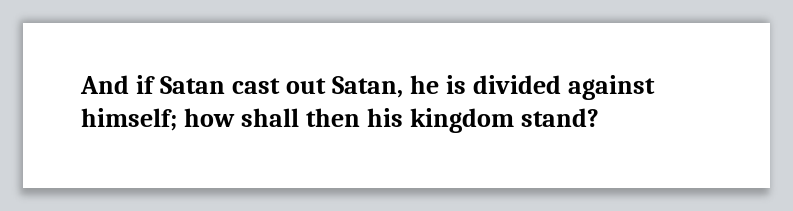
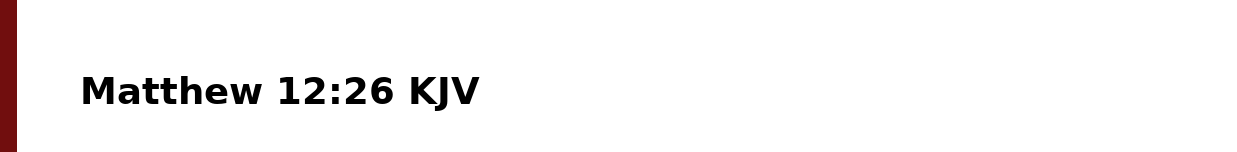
- And if Satan cast out Satan, he is divided against himself; how shall then his kingdom stand?
+ Matthew 12:26 KJV

